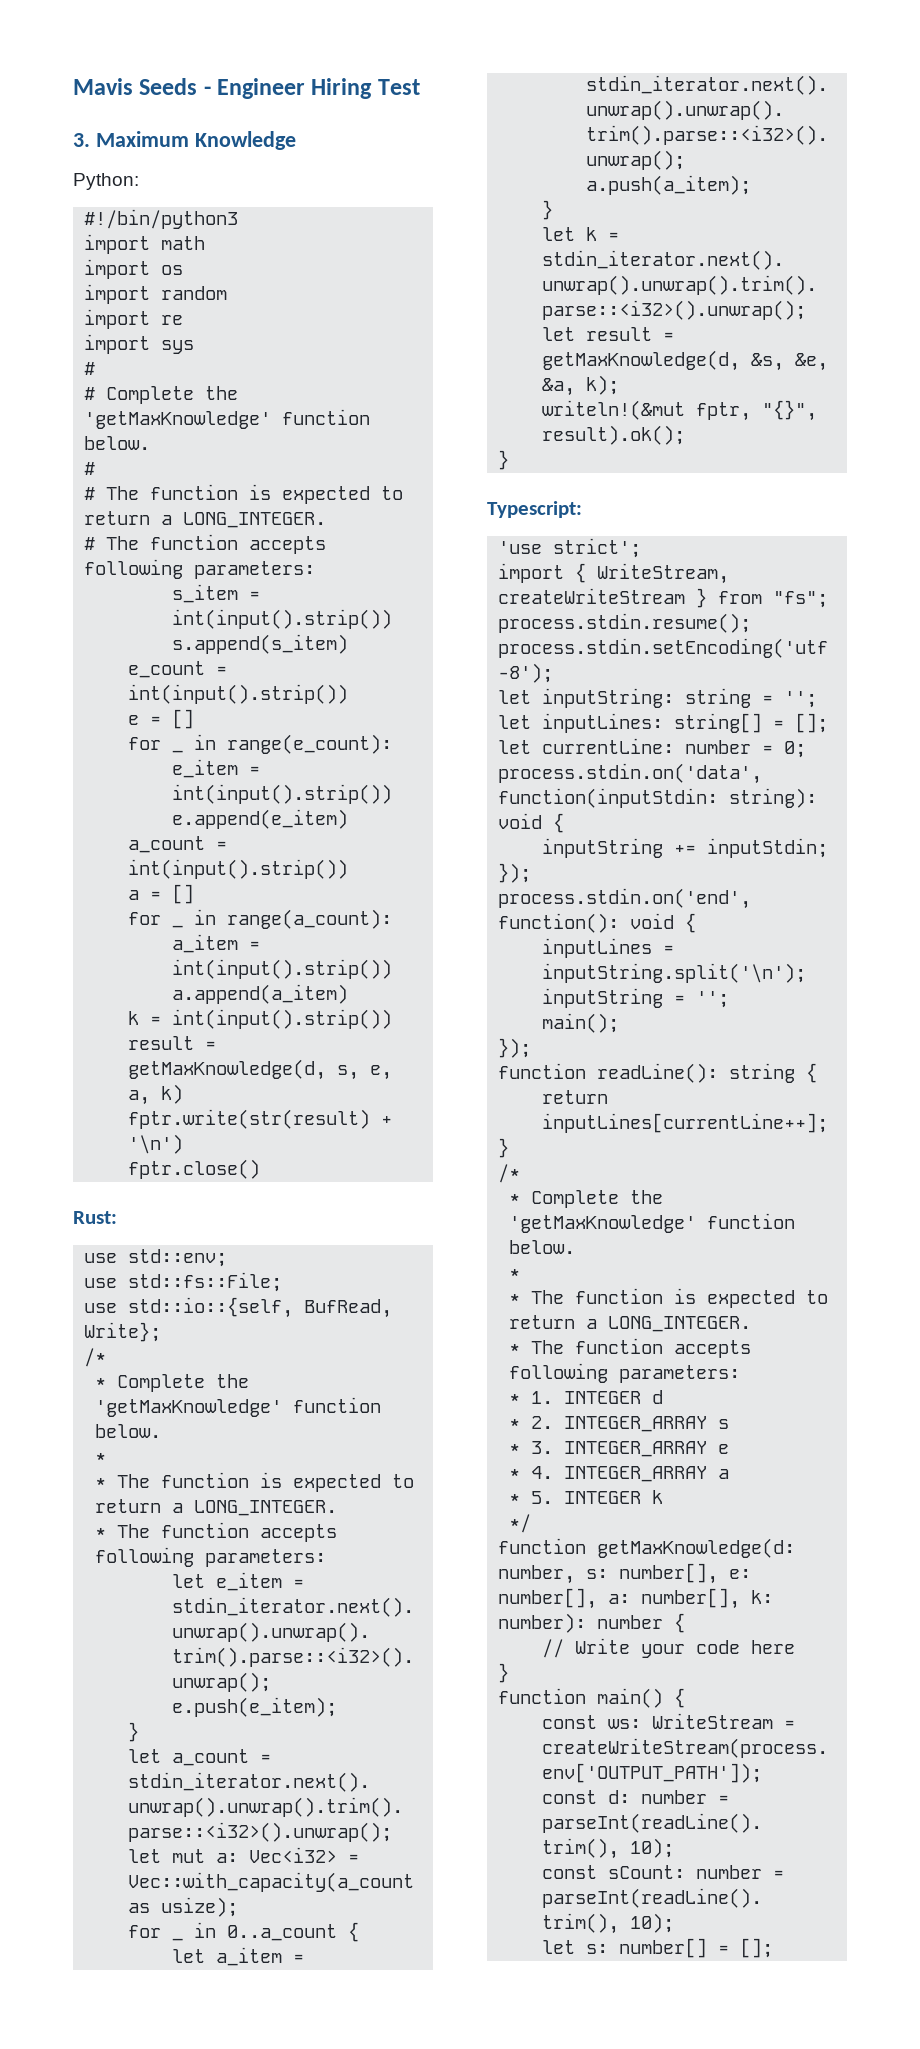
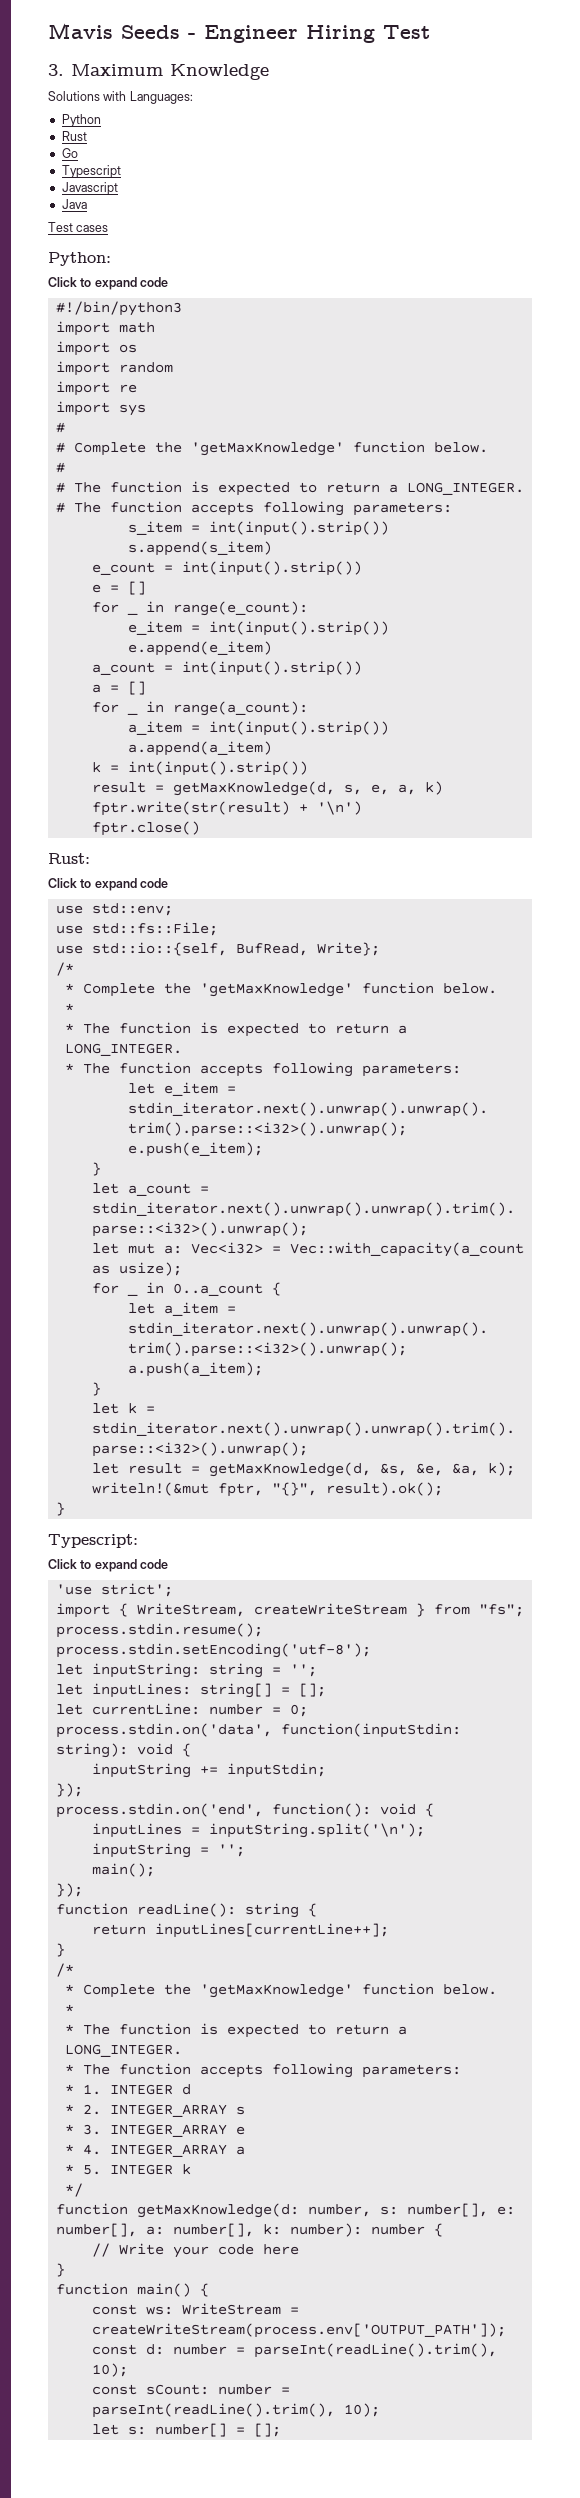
+ Solutions with Languages:
+ Python
+ Rust
+ Go
+ Typescript
+ Javascript
+ Java
+ Test cases
  Python:
+ Click to expand code
  Rust:
+ Click to expand code
  Typescript:
+ Click to expand code

